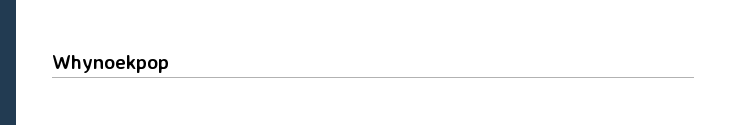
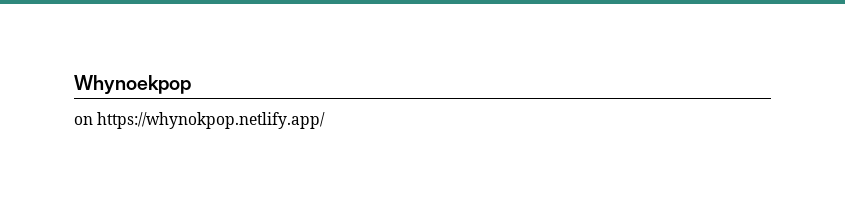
+ on https://whynokpop.netlify.app/

